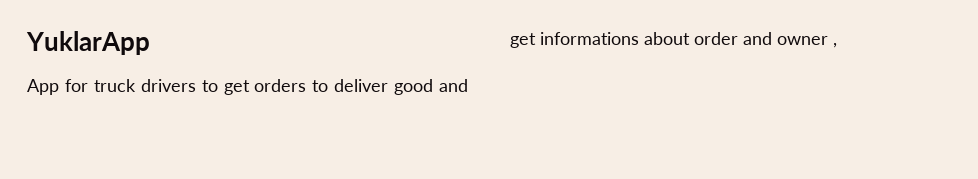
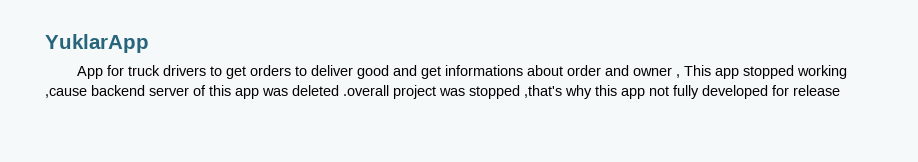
- App for truck drivers to get orders to deliver good and get informations about order and owner ,
+ App for truck drivers to get orders to deliver good and get informations about order and owner , This app stopped working ,cause backend server of this app was deleted .overall project was stopped ,that's why this app not fully developed for release

